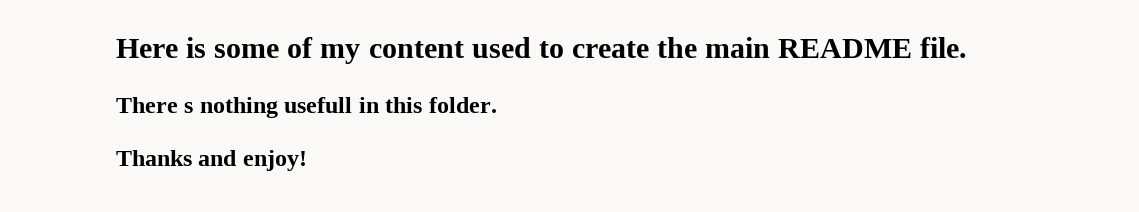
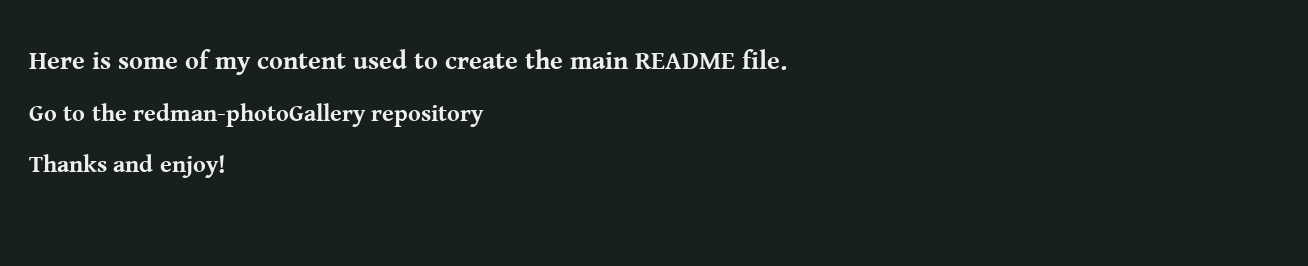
- There s nothing usefull in this folder.
+ Go to the redman-photoGallery repository

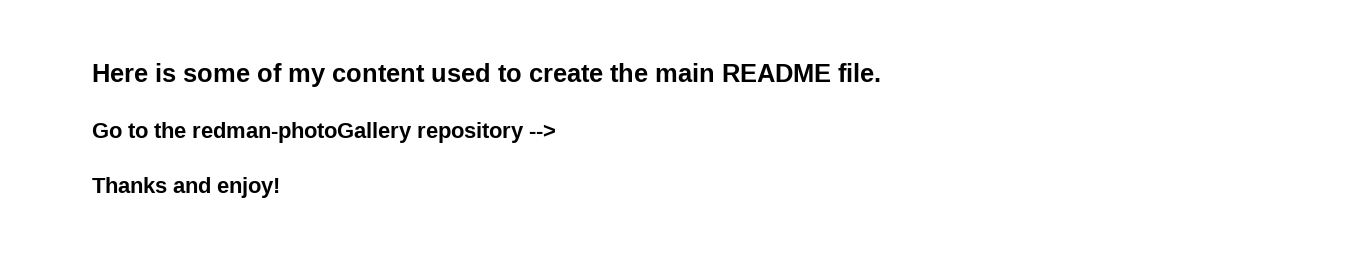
- Go to the redman-photoGallery repository
+ Go to the redman-photoGallery repository -->

